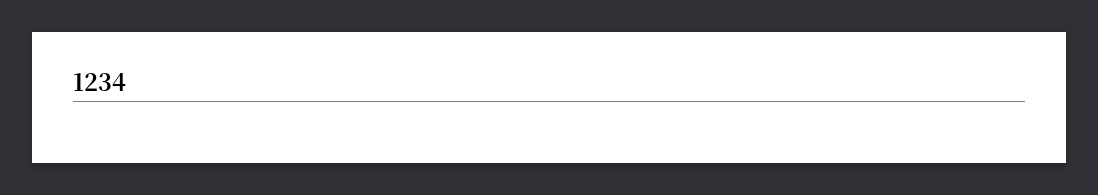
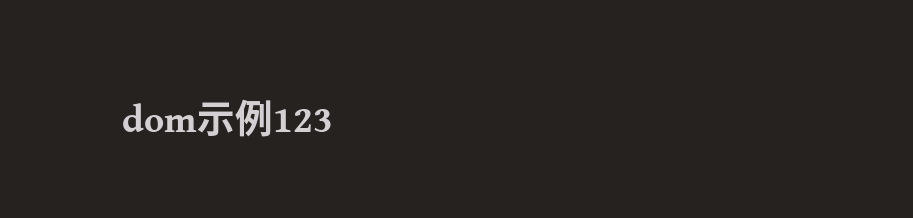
- 1234
+ dom示例123

